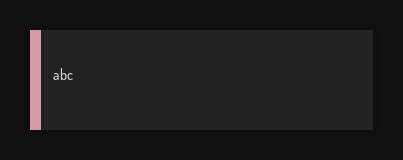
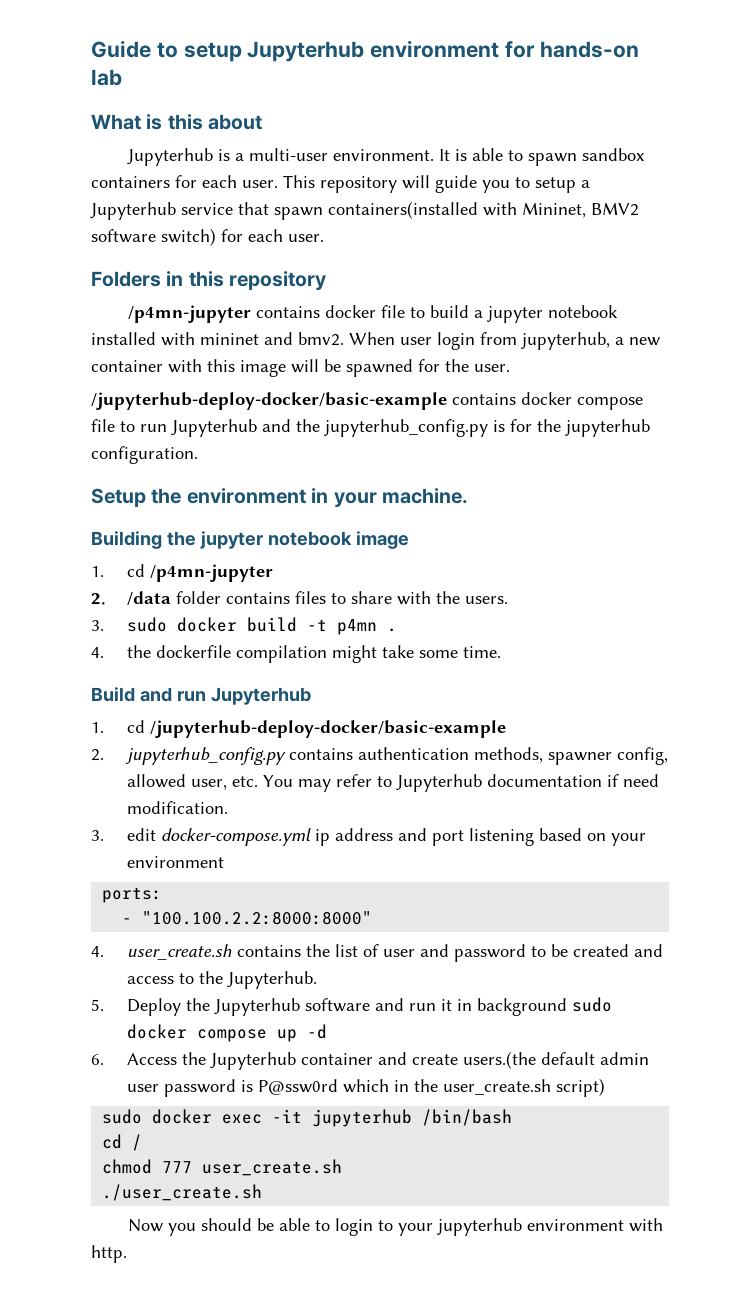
- abc
+ Guide to setup Jupyterhub environment for hands-on lab
+ What is this about
+ Jupyterhub is a multi-user environment. It is able to spawn sandbox containers for each user. This repository will guide you to setup a Jupyterhub service that spawn containers(installed with Mininet, BMV2 software switch) for each user.
+ Folders in this repository
+ /p4mn-jupyter contains docker file to build a jupyter notebook installed with mininet and bmv2. When user login from jupyterhub, a new container with this image will be spawned for the user.
+ /jupyterhub-deploy-docker/basic-example contains docker compose file to run Jupyterhub and the jupyterhub_config.py is for the jupyterhub configuration.
+ Setup the environment in your machine.
+ Building the jupyter notebook image
+ 1. cd /p4mn-jupyter
+ 2. /data folder contains files to share with the users.
+ 3. sudo docker build -t p4mn .
+ 4. the dockerfile compilation might take some time.
+ Build and run Jupyterhub
+ 1. cd /jupyterhub-deploy-docker/basic-example
+ 2. jupyterhub_config.py contains authentication methods, spawner config, allowed user, etc. You may refer to Jupyterhub documentation if need modification.
+ 3. edit docker-compose.yml ip address and port listening based on your environment
+ ports:
+ - "100.100.2.2:8000:8000"
+ 4. user_create.sh contains the list of user and password to be created and access to the Jupyterhub.
+ 5. Deploy the Jupyterhub software and run it in background sudo docker compose up -d
+ 6. Access the Jupyterhub container and create users.(the default admin user password is P@ssw0rd which in the user_create.sh script)
+ sudo docker exec -it jupyterhub /bin/bash
+ cd /
+ chmod 777 user_create.sh
+ ./user_create.sh
+ Now you should be able to login to your jupyterhub environment with http.

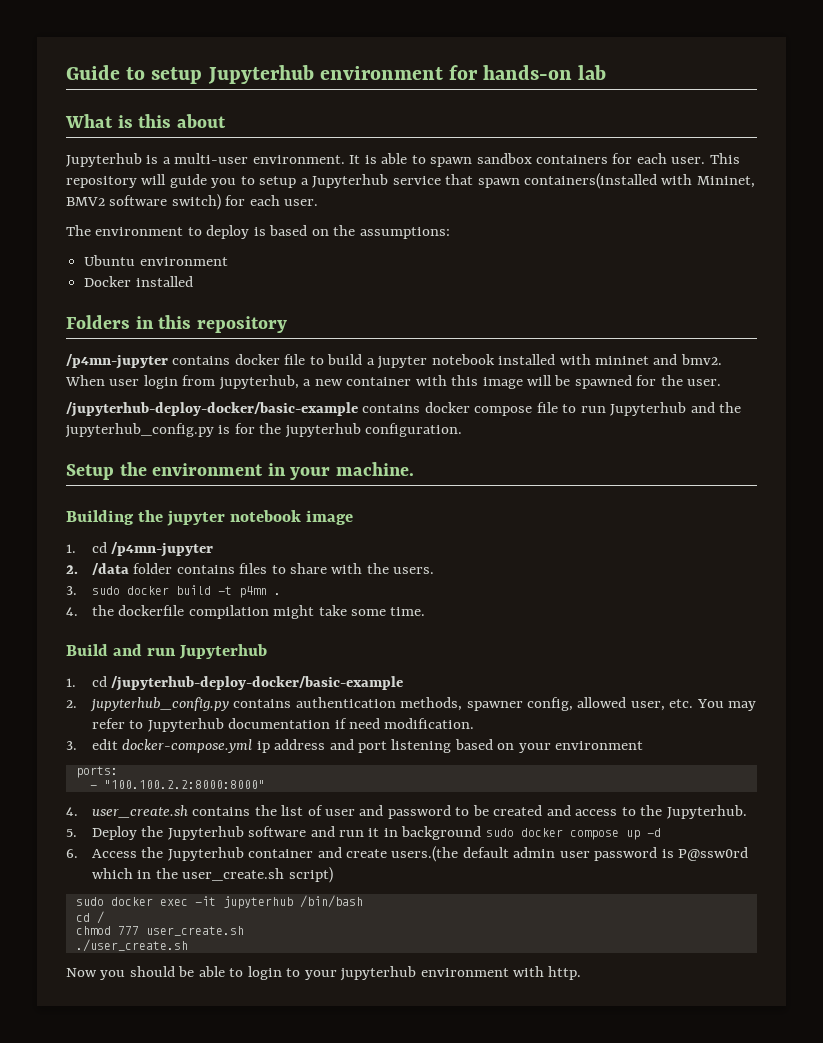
+ The environment to deploy is based on the assumptions:
+ Ubuntu environment
+ Docker installed

